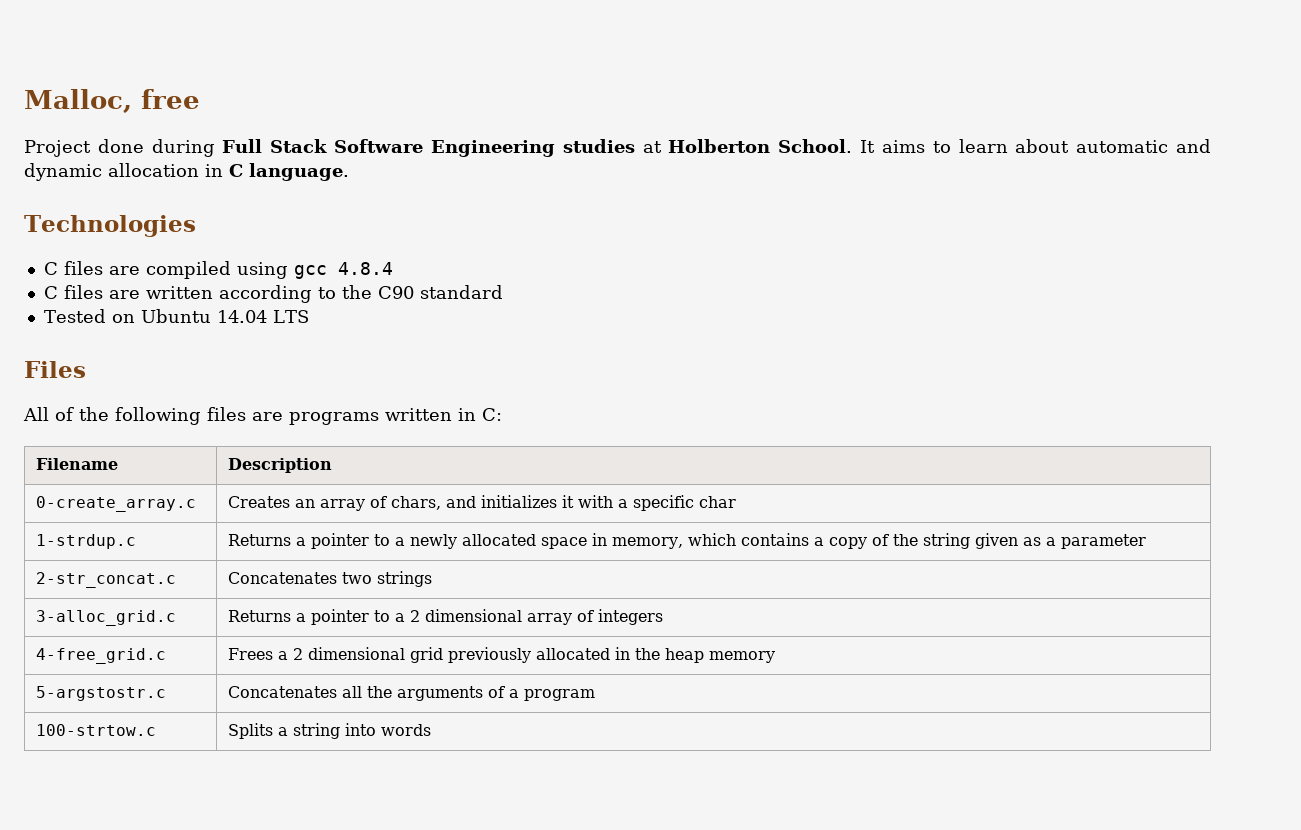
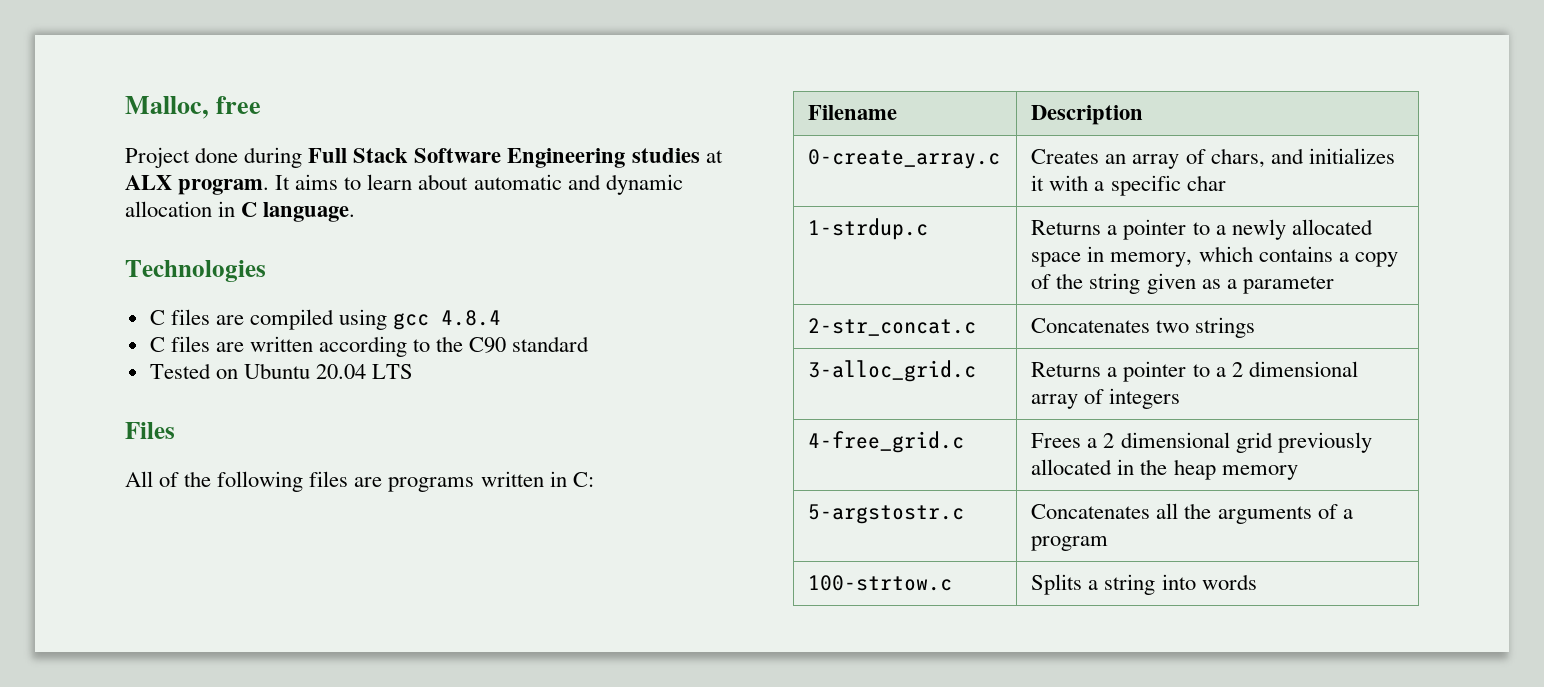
- Project done during Full Stack Software Engineering studies at Holberton School.
+ Project done during Full Stack Software Engineering studies at ALX program.
- Tested on Ubuntu 14.04 LTS
+ Tested on Ubuntu 20.04 LTS

